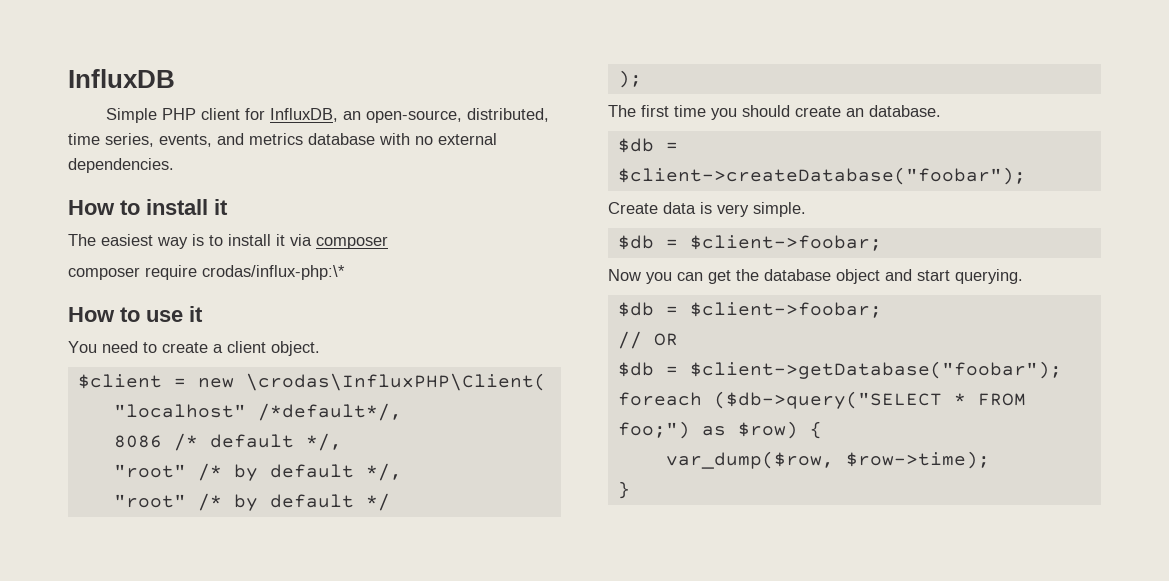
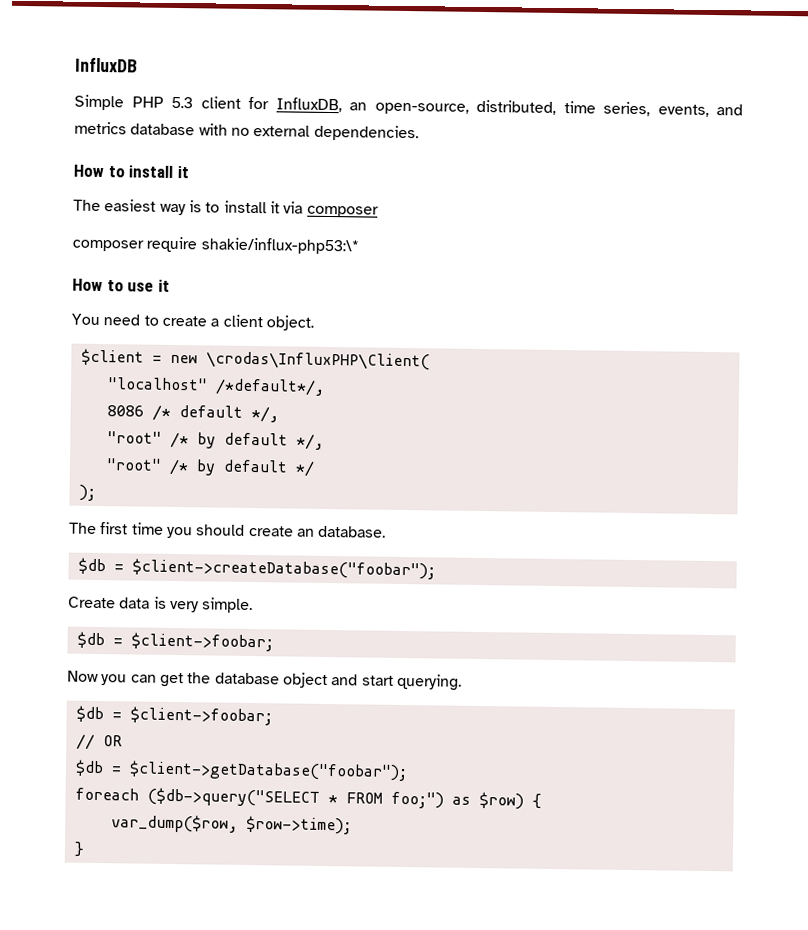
- Simple PHP client for InfluxDB, an open-source, distributed, time series, events, and metrics database with no external dependencies.
+ Simple PHP 5.3 client for InfluxDB, an open-source, distributed, time series, events, and metrics database with no external dependencies.
- composer require crodas/influx-php:\*
+ composer require shakie/influx-php53:\*

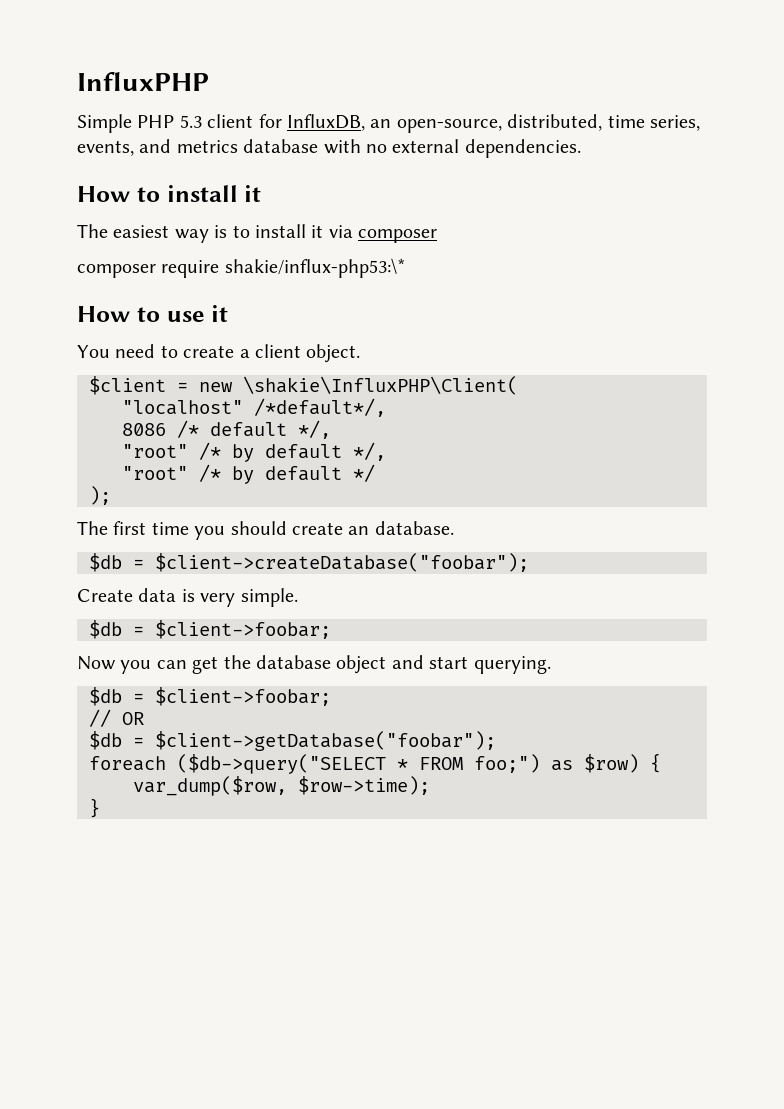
- InfluxDB
+ InfluxPHP
- $client = new \crodas\InfluxPHP\Client(
+ $client = new \shakie\InfluxPHP\Client(

